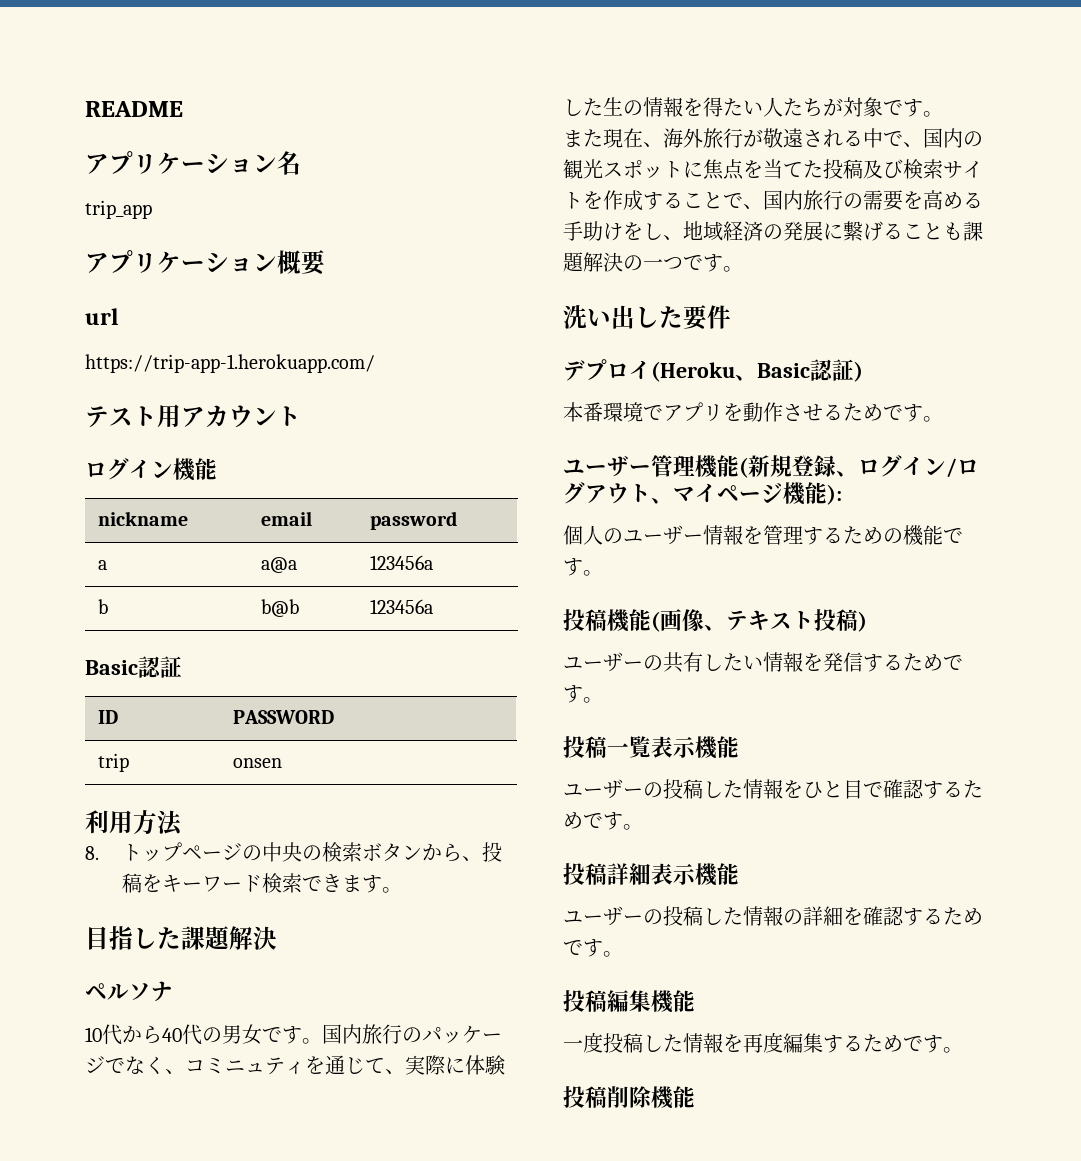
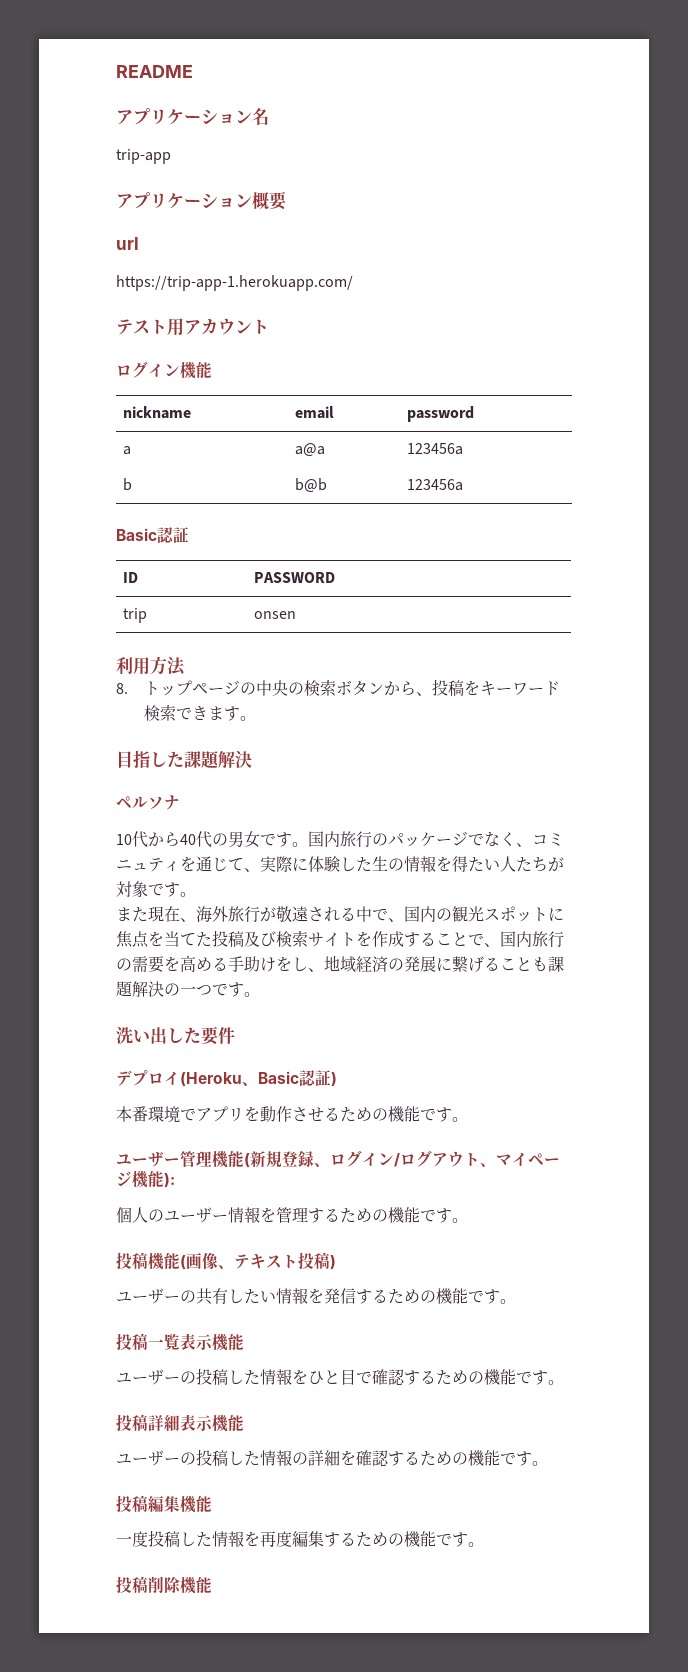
- trip_app
+ trip-app
- 本番環境でアプリを動作させるためです。
+ 本番環境でアプリを動作させるための機能です。
- ユーザーの共有したい情報を発信するためです。
+ ユーザーの共有したい情報を発信するための機能です。
- ユーザーの投稿した情報をひと目で確認するためです。
+ ユーザーの投稿した情報をひと目で確認するための機能です。
- ユーザーの投稿した情報の詳細を確認するためです。
+ ユーザーの投稿した情報の詳細を確認するための機能です。
- 一度投稿した情報を再度編集するためです。
+ 一度投稿した情報を再度編集するための機能です。

